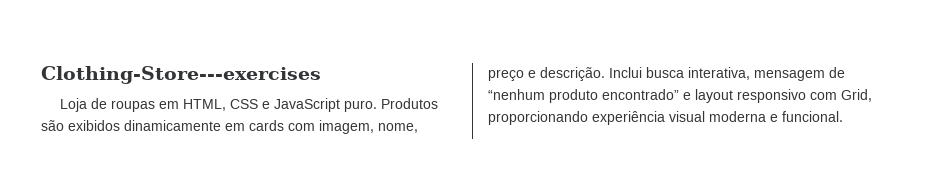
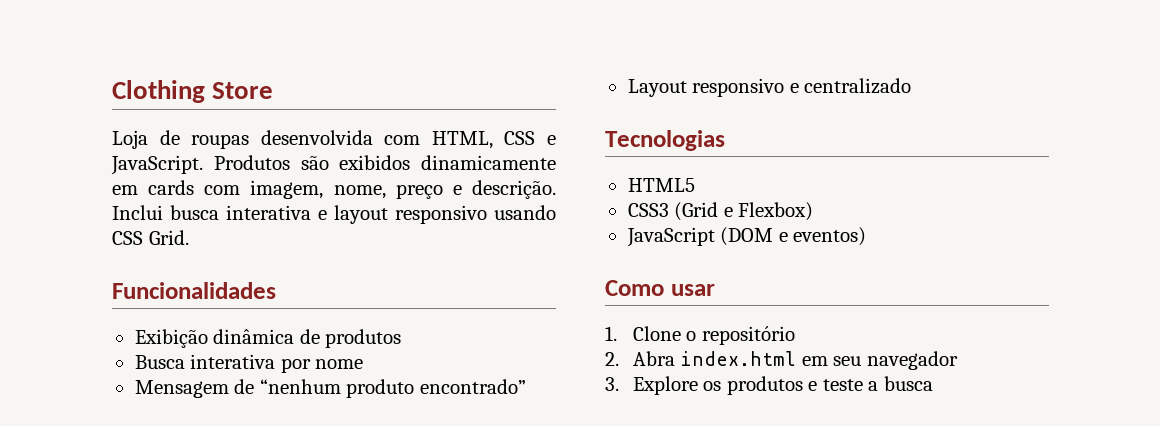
- Clothing-Store---exercises
+ Clothing Store
- Loja de roupas em HTML, CSS e JavaScript puro.
+ Loja de roupas desenvolvida com HTML, CSS e JavaScript.
- Inclui busca interativa, mensagem de “nenhum produto encontrado” e layout responsivo com Grid, proporcionando experiência visual moderna e funcional.
+ Inclui busca interativa e layout responsivo usando CSS Grid.
+ Funcionalidades
+ Exibição dinâmica de produtos
+ Busca interativa por nome
+ Mensagem de “nenhum produto encontrado”
+ Layout responsivo e centralizado
+ Tecnologias
+ HTML5
+ CSS3 (Grid e Flexbox)
+ JavaScript (DOM e eventos)
+ Como usar
+ 1. Clone o repositório
+ 2. Abra index.html em seu navegador
+ 3. Explore os produtos e teste a busca

